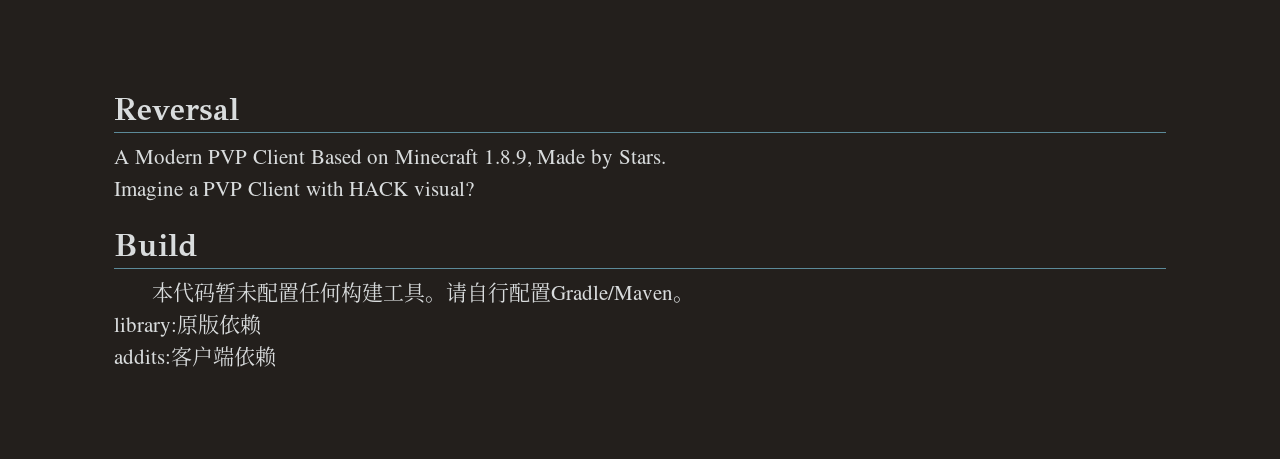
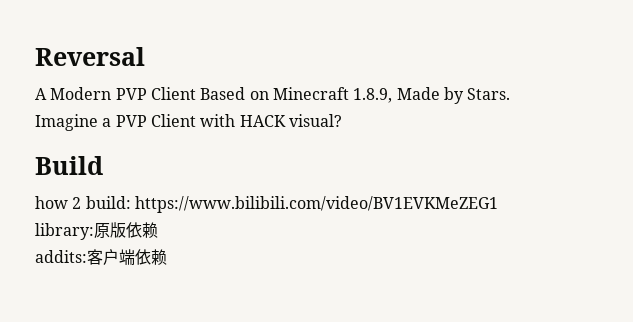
- 本代码暂未配置任何构建工具。请自行配置Gradle/Maven。
+ how 2 build: https://www.bilibili.com/video/BV1EVKMeZEG1

